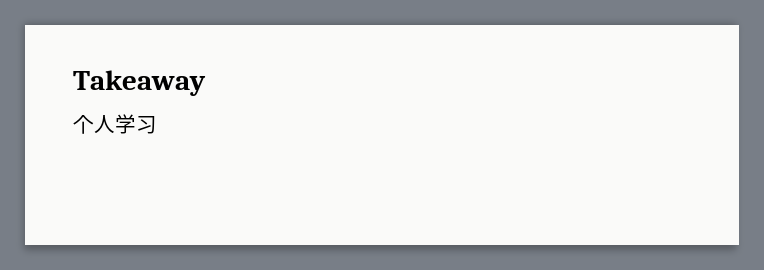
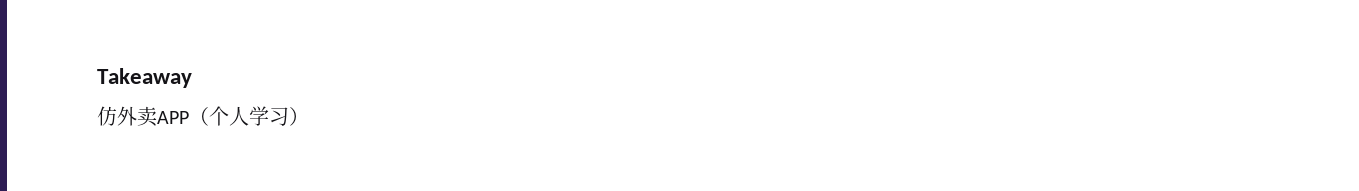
- 个人学习
+ 仿外卖APP（个人学习）

